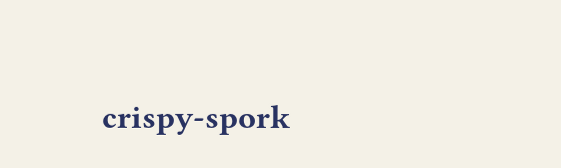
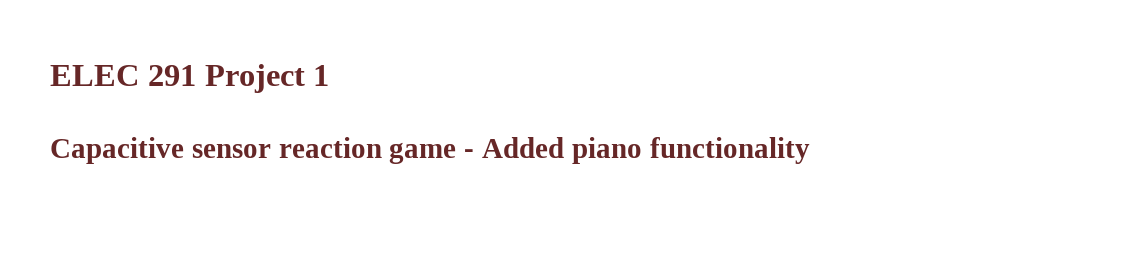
- crispy-spork
+ ELEC 291 Project 1
+ Capacitive sensor reaction game - Added piano functionality

